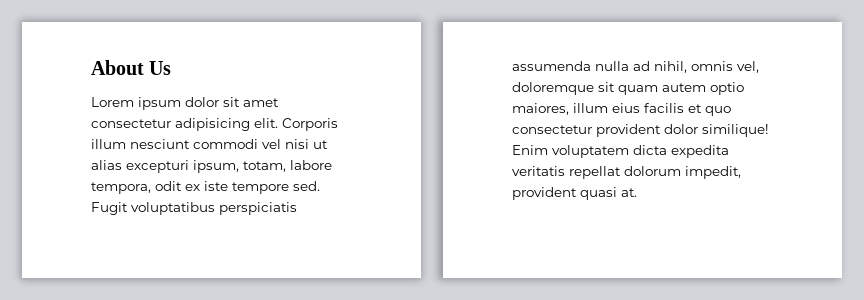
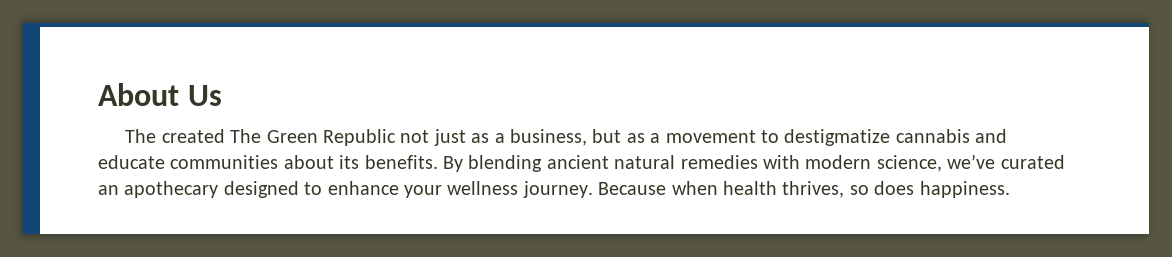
- Lorem ipsum dolor sit amet consectetur adipisicing elit. Corporis illum nesciunt commodi vel nisi ut alias excepturi ipsum, totam, labore tempora, odit ex iste tempore sed. Fugit voluptatibus perspiciatis assumenda nulla ad nihil, omnis vel, doloremque sit quam autem optio maiores, illum eius facilis et quo consectetur provident dolor similique! Enim voluptatem dicta expedita veritatis repellat dolorum impedit, provident quasi at.
+ The created The Green Republic not just as a business, but as a movement to destigmatize cannabis and educate communities about its benefits. By blending ancient natural remedies with modern science, we’ve curated an apothecary designed to enhance your wellness journey. Because when health thrives, so does happiness.

